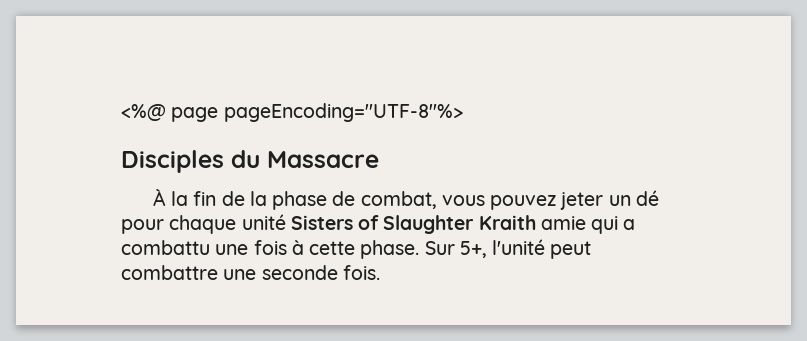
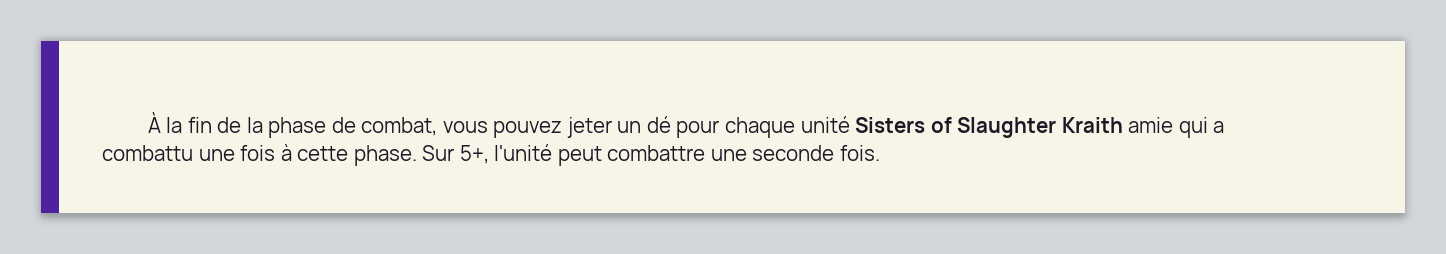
- <%@ page pageEncoding="UTF-8"%>
- Disciples du Massacre

